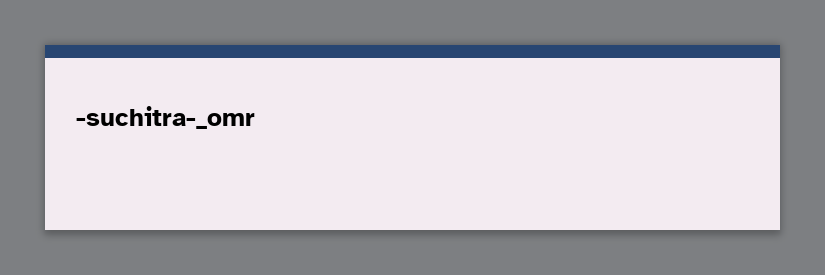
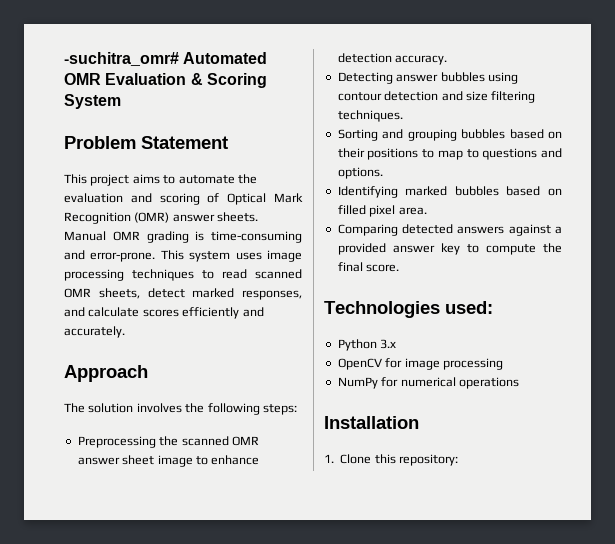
- -suchitra-_omr
+ -suchitra_omr# Automated OMR Evaluation & Scoring System
+ Problem Statement
+ This project aims to automate the evaluation and scoring of Optical Mark Recognition (OMR) answer sheets. Manual OMR grading is time-consuming and error-prone. This system uses image processing techniques to read scanned OMR sheets, detect marked responses, and calculate scores efficiently and accurately.
+ Approach
+ The solution involves the following steps:
+ Preprocessing the scanned OMR answer sheet image to enhance detection accuracy.
+ Detecting answer bubbles using contour detection and size filtering techniques.
+ Sorting and grouping bubbles based on their positions to map to questions and options.
+ Identifying marked bubbles based on filled pixel area.
+ Comparing detected answers against a provided answer key to compute the final score.
+ Technologies used:
+ Python 3.x
+ OpenCV for image processing
+ NumPy for numerical operations
+ Installation
+ 1. Clone this repository:

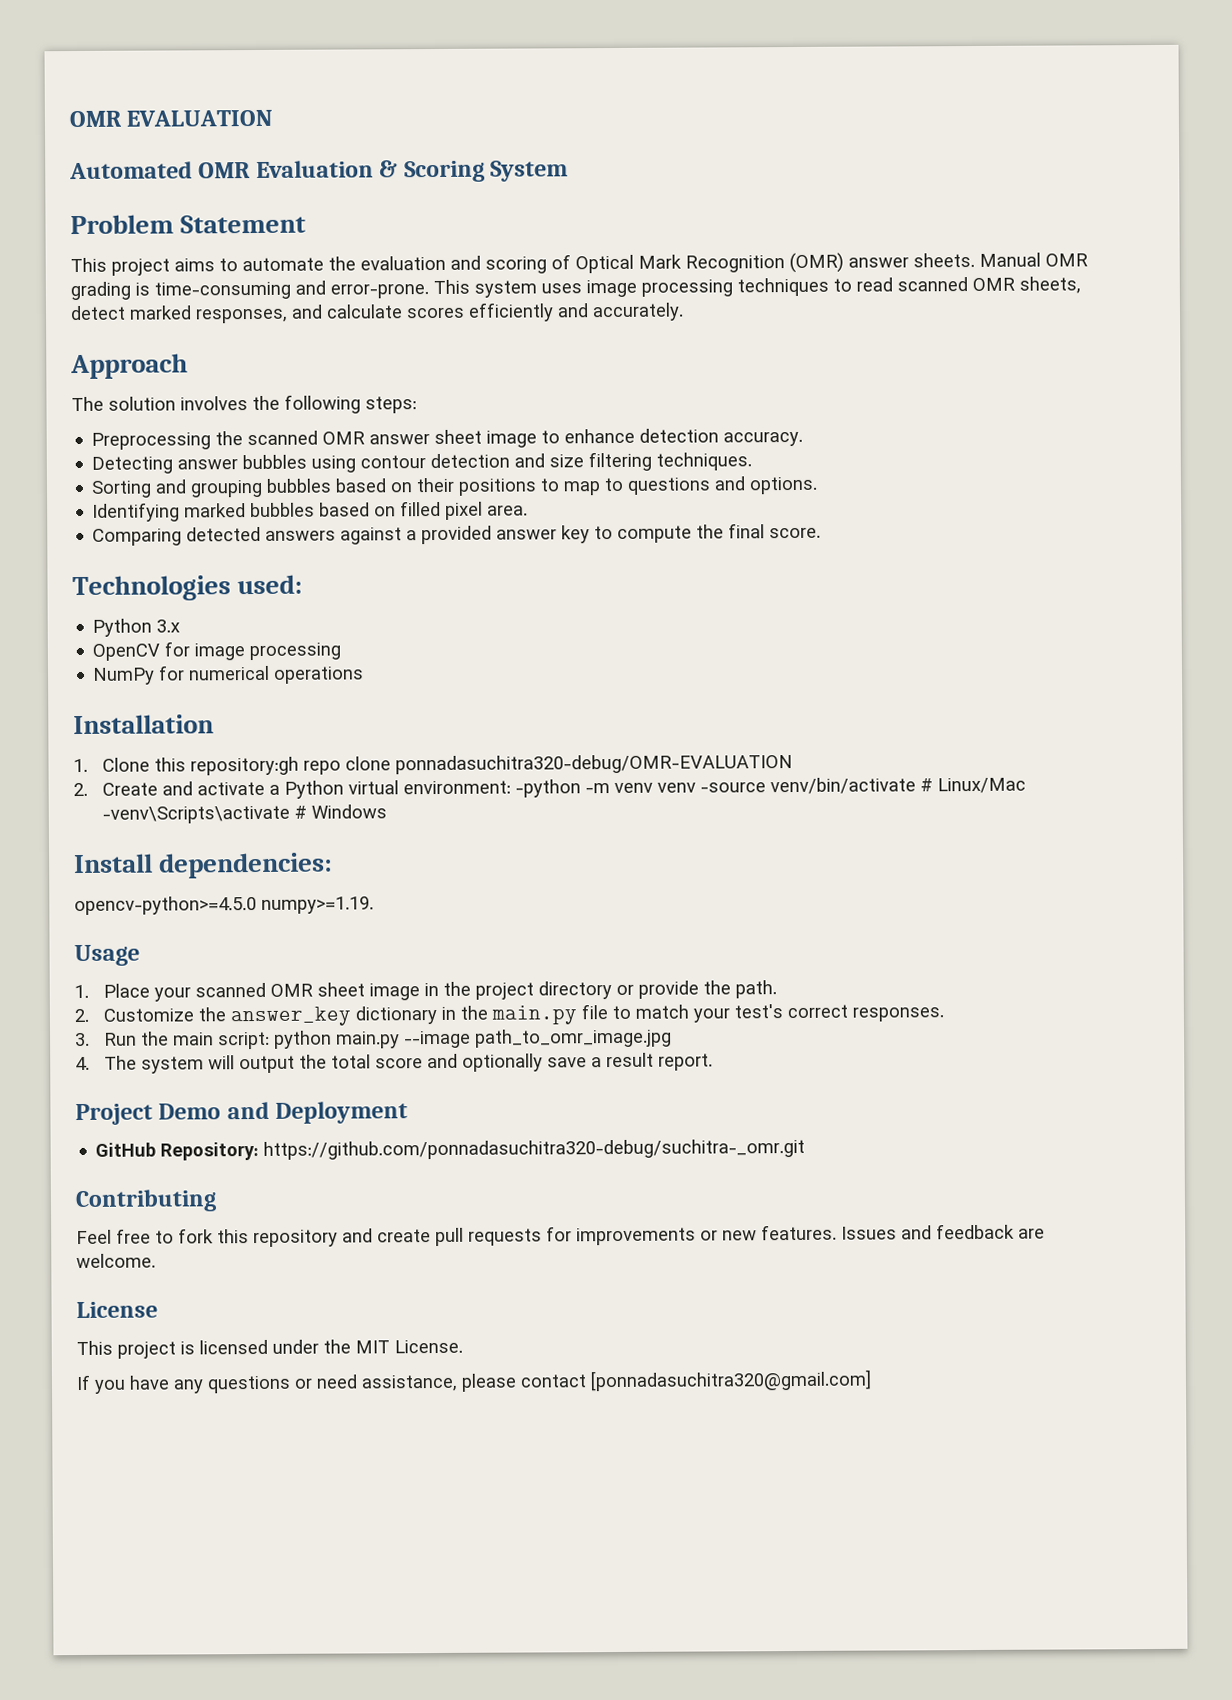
- -suchitra_omr# Automated OMR Evaluation & Scoring System
+ OMR EVALUATION
+ Automated OMR Evaluation & Scoring System
- 1. Clone this repository:
+ 1. Clone this repository:gh repo clone ponnadasuchitra320-debug/OMR-EVALUATION
+ 2. Create and activate a Python virtual environment: -python -m venv venv -source venv/bin/activate # Linux/Mac -venv\Scripts\activate # Windows
+ Install dependencies:
+ opencv-python>=4.5.0 numpy>=1.19.
+ Usage
+ 1. Place your scanned OMR sheet image in the project directory or provide the path.
+ 2. Customize the answer_key dictionary in the main.py file to match your test's correct responses.
+ 3. Run the main script: python main.py --image path_to_omr_image.jpg
+ 4. The system will output the total score and optionally save a result report.
+ Project Demo and Deployment
+ GitHub Repository: https://github.com/ponnadasuchitra320-debug/suchitra-_omr.git
+ Contributing
+ Feel free to fork this repository and create pull requests for improvements or new features. Issues and feedback are welcome.
+ License
+ This project is licensed under the MIT License.
+ If you have any questions or need assistance, please contact [ponnadasuchitra320@gmail.com]

